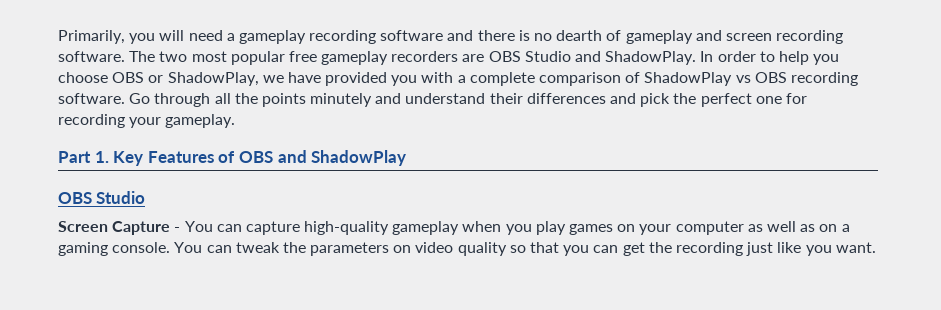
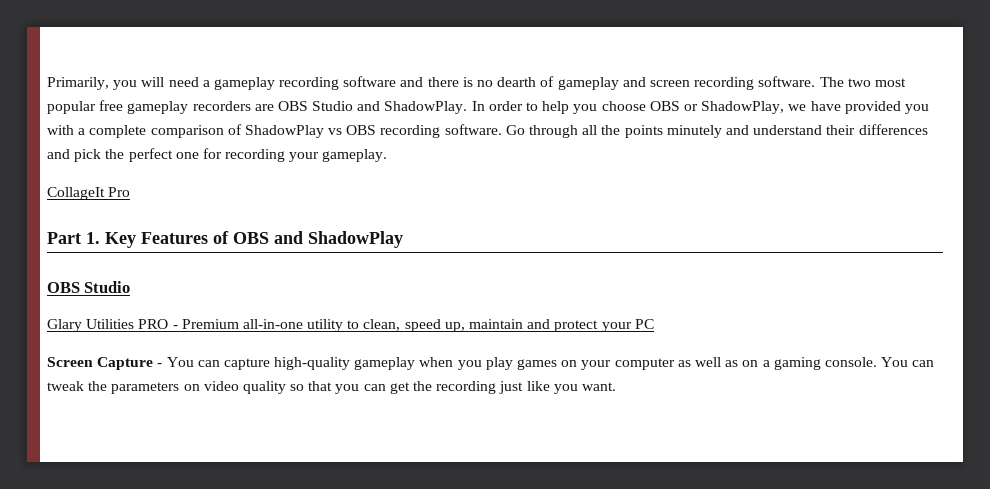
+ CollageIt Pro
+ Glary Utilities PRO - Premium all-in-one utility to clean, speed up, maintain and protect your PC

